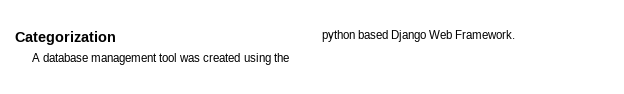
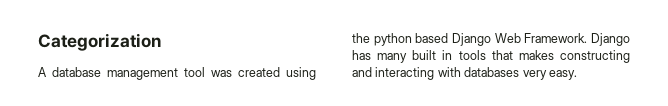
+ Django has many built in tools that makes constructing and interacting with databases very easy.

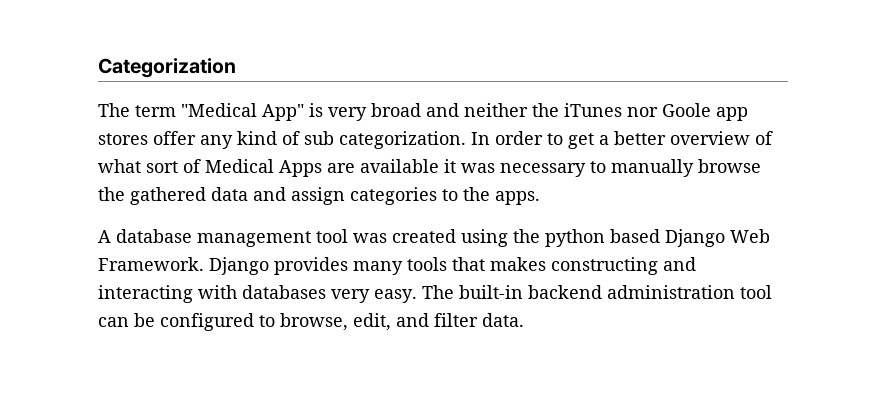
+ The term "Medical App" is very broad and neither the iTunes nor Goole app stores offer any kind of sub categorization. In order to get a better overview of what sort of Medical Apps are available it was necessary to manually browse the gathered data and assign categories to the apps.
- Django has many built in tools that makes constructing and interacting with databases very easy.
+ Django provides many tools that makes constructing and interacting with databases very easy.
+ The built-in backend administration tool can be configured to browse, edit, and filter data.

